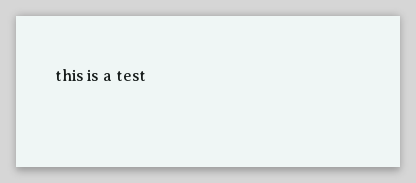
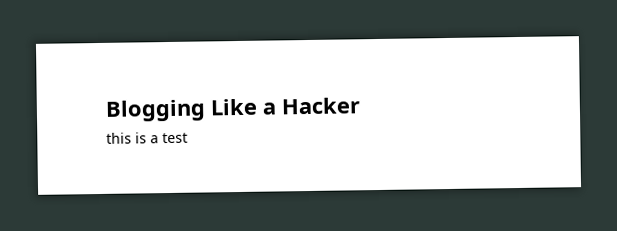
+ Blogging Like a Hacker

